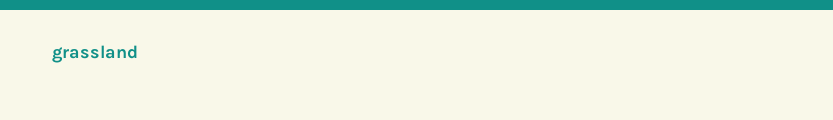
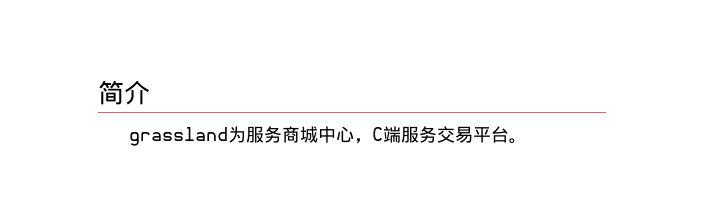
- grassland
+ 简介
+ grassland为服务商城中心，C端服务交易平台。

